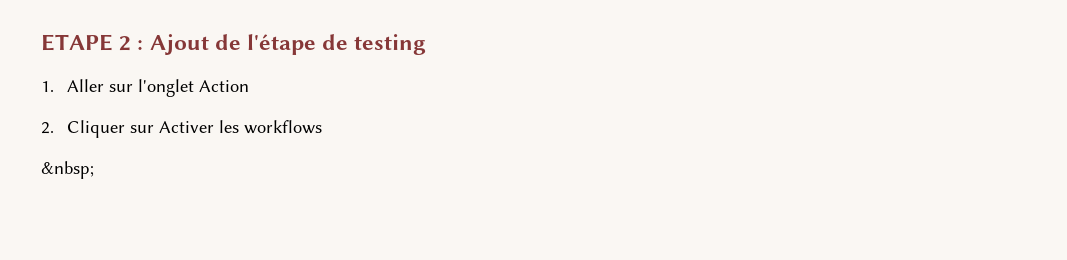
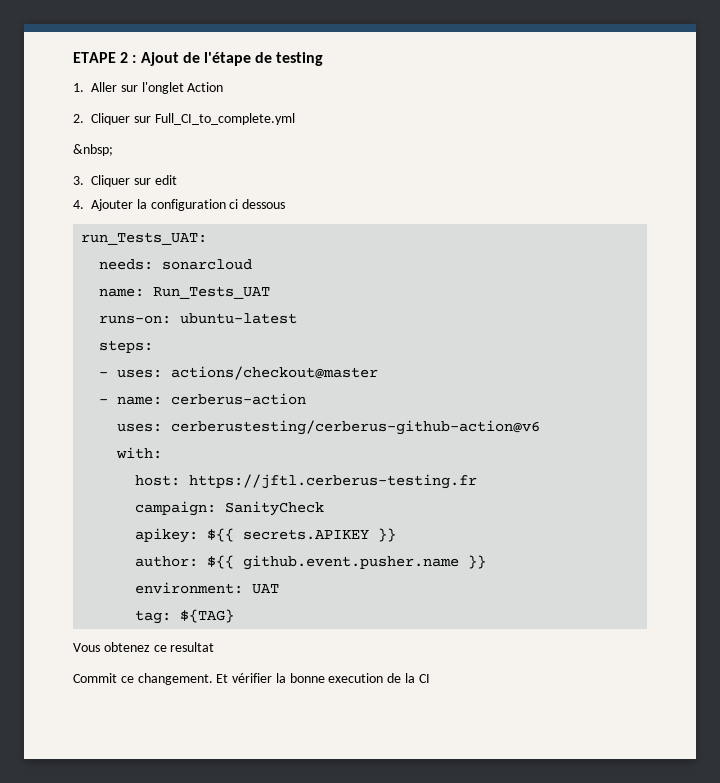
- 2. Cliquer sur Activer les workflows
+ 2. Cliquer sur Full_CI_to_complete.yml
  &nbsp;
+ 3. Cliquer sur edit
+ 4. Ajouter la configuration ci dessous
+ run_Tests_UAT:
+ needs: sonarcloud
+ name: Run_Tests_UAT
+ runs-on: ubuntu-latest
+ steps:
+ - uses: actions/checkout@master
+ - name: cerberus-action
+ uses: cerberustesting/cerberus-github-action@v6
+ with:
+ host: https://jftl.cerberus-testing.fr
+ campaign: SanityCheck
+ apikey: ${{ secrets.APIKEY }}
+ author: ${{ github.event.pusher.name }}
+ environment: UAT
+ tag: ${TAG}
+ Vous obtenez ce resultat
+ Commit ce changement. Et vérifier la bonne execution de la CI

